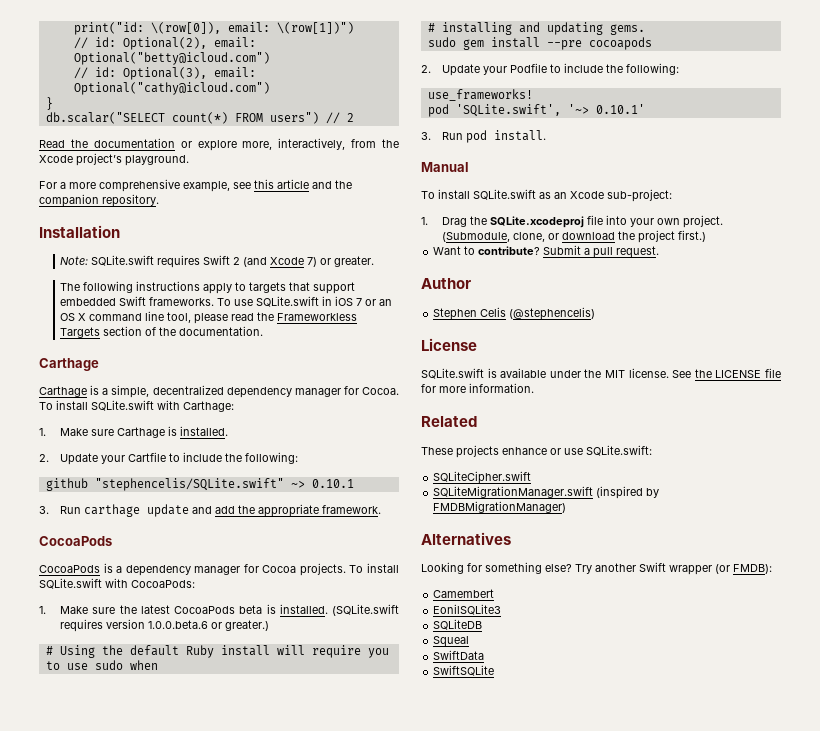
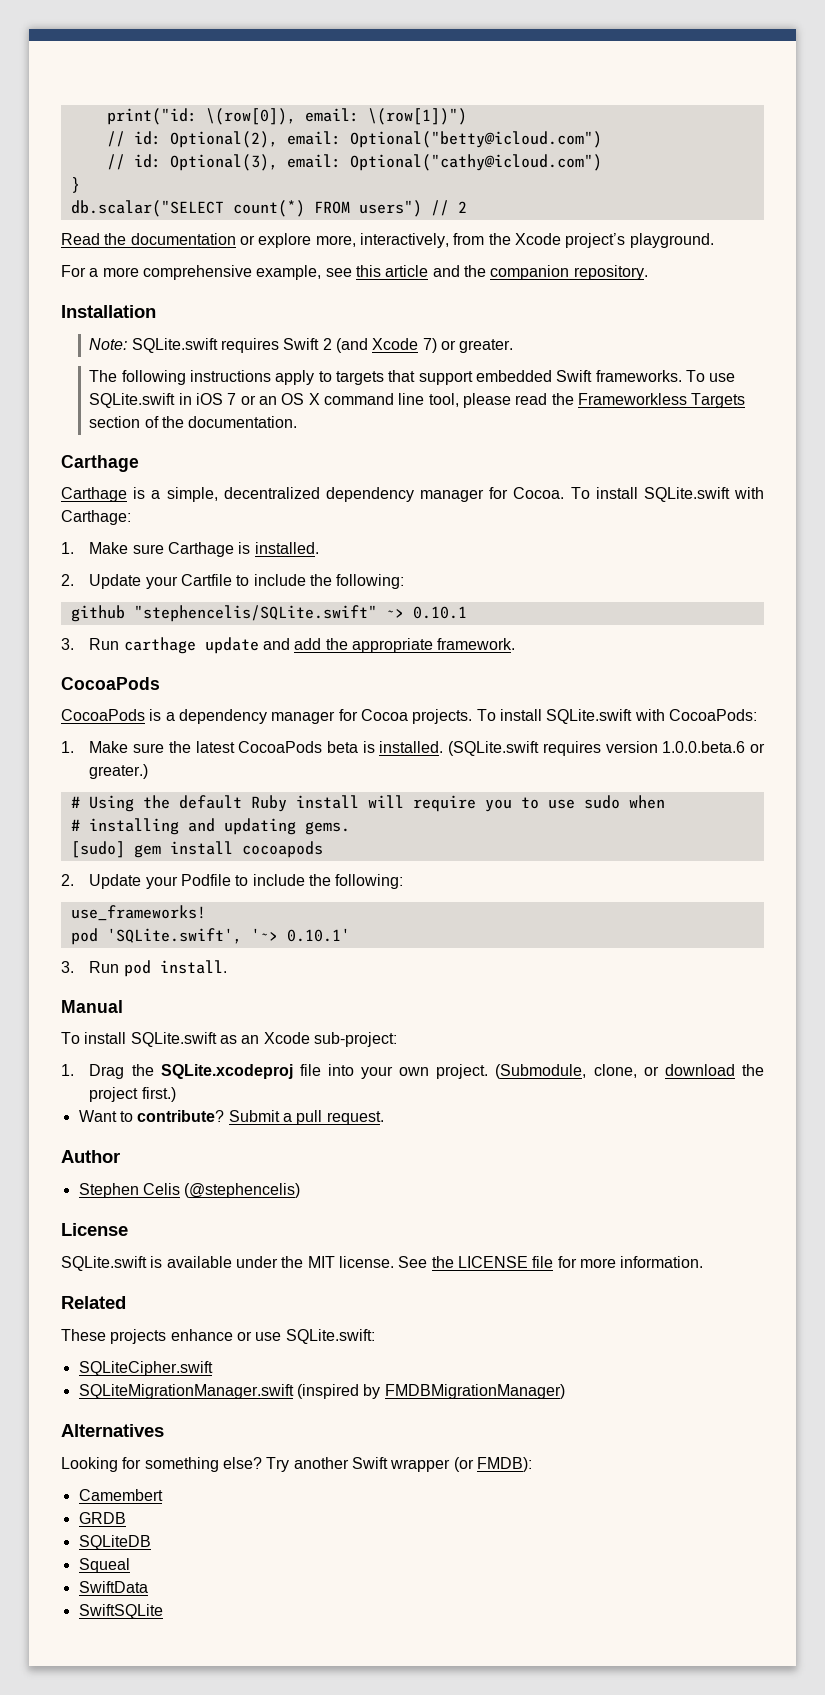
- sudo gem install --pre cocoapods
+ [sudo] gem install cocoapods
- EonilSQLite3
+ GRDB

